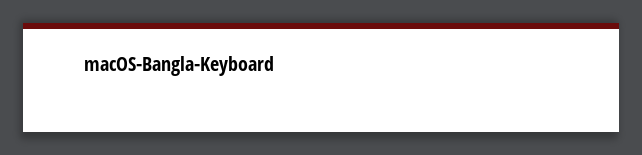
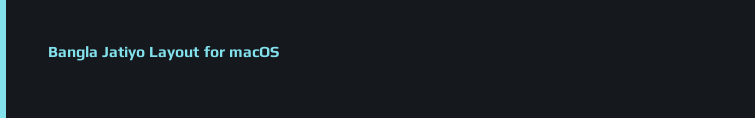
- macOS-Bangla-Keyboard
+ Bangla Jatiyo Layout for macOS

